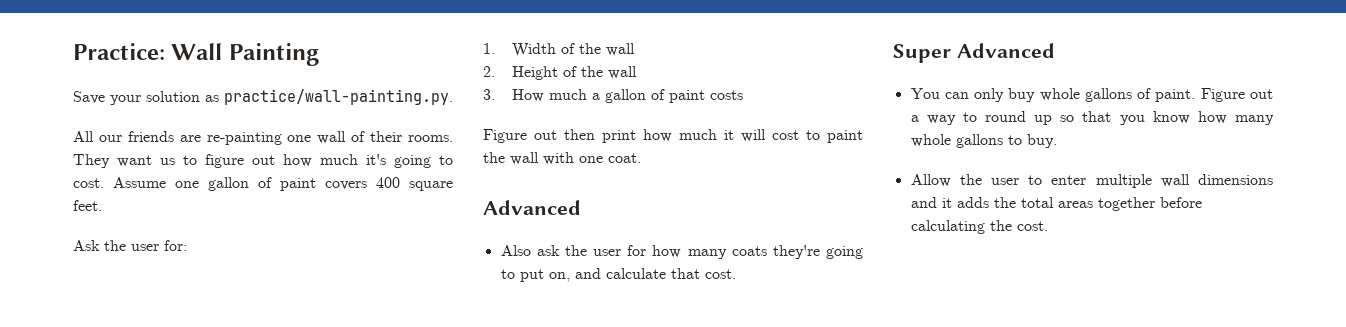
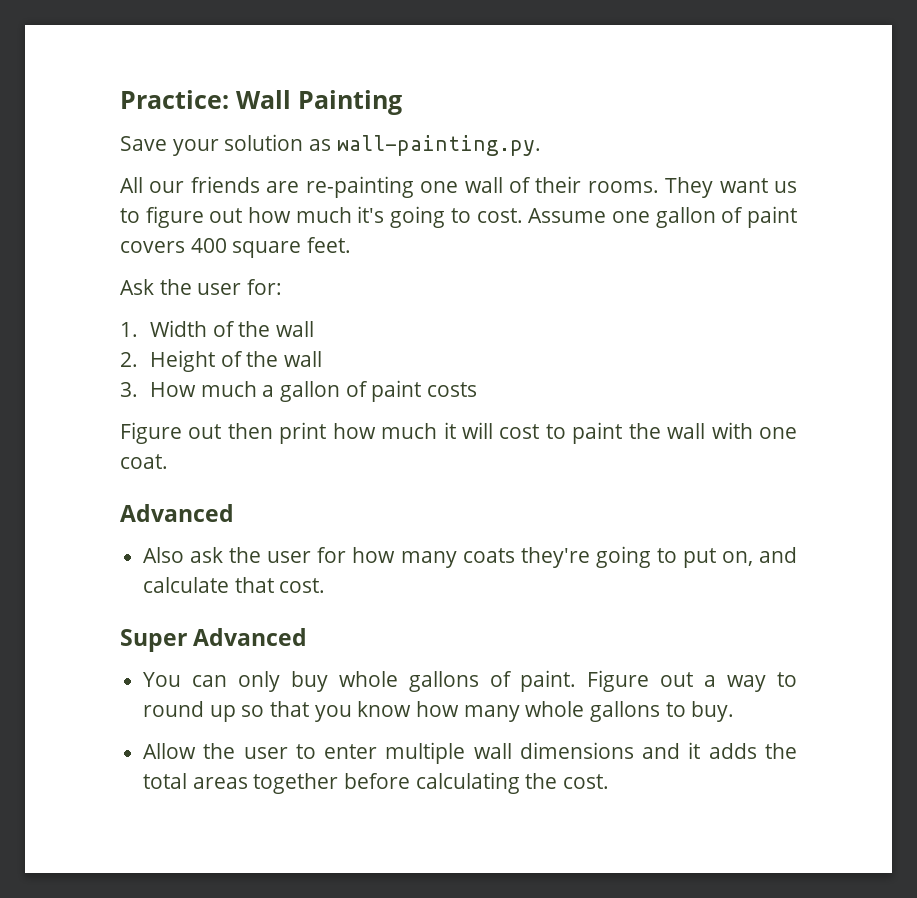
- Save your solution as practice/wall-painting.py.
+ Save your solution as wall-painting.py.

